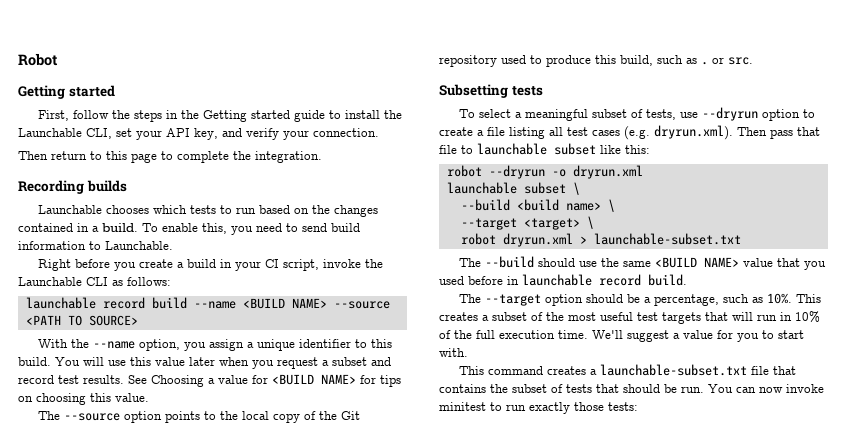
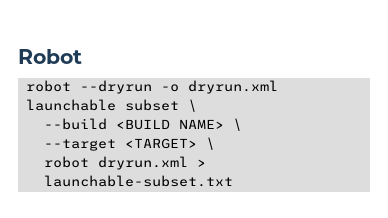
  Robot
- Getting started
- First, follow the steps in the Getting started guide to install the Launchable CLI, set your API key, and verify your connection.
- Then return to this page to complete the integration.
- Recording builds
- Launchable chooses which tests to run based on the changes contained in a build. To enable this, you need to send build information to Launchable.
- Right before you create a build in your CI script, invoke the Launchable CLI as follows:
- launchable record build --name <BUILD NAME> --source <PATH TO SOURCE>
- With the --name option, you assign a unique identifier to this build. You will use this value later when you request a subset and record test results. See Choosing a value for <BUILD NAME> for tips on choosing this value.
- The --source option points to the local copy of the Git repository used to produce this build, such as . or src.
- Subsetting tests
- To select a meaningful subset of tests, use --dryrun option to create a file listing all test cases (e.g. dryrun.xml). Then pass that file to launchable subset like this:
- --build <build name> \
+ --build <BUILD NAME> \
- --target <target> \
+ --target <TARGET> \
- The --build should use the same <BUILD NAME> value that you used before in launchable record build.
- The --target option should be a percentage, such as 10%. This creates a subset of the most useful test targets that will run in 10% of the full execution time. We'll suggest a value for you to start with.
- This command creates a launchable-subset.txt file that contains the subset of tests that should be run. You can now invoke minitest to run exactly those tests:

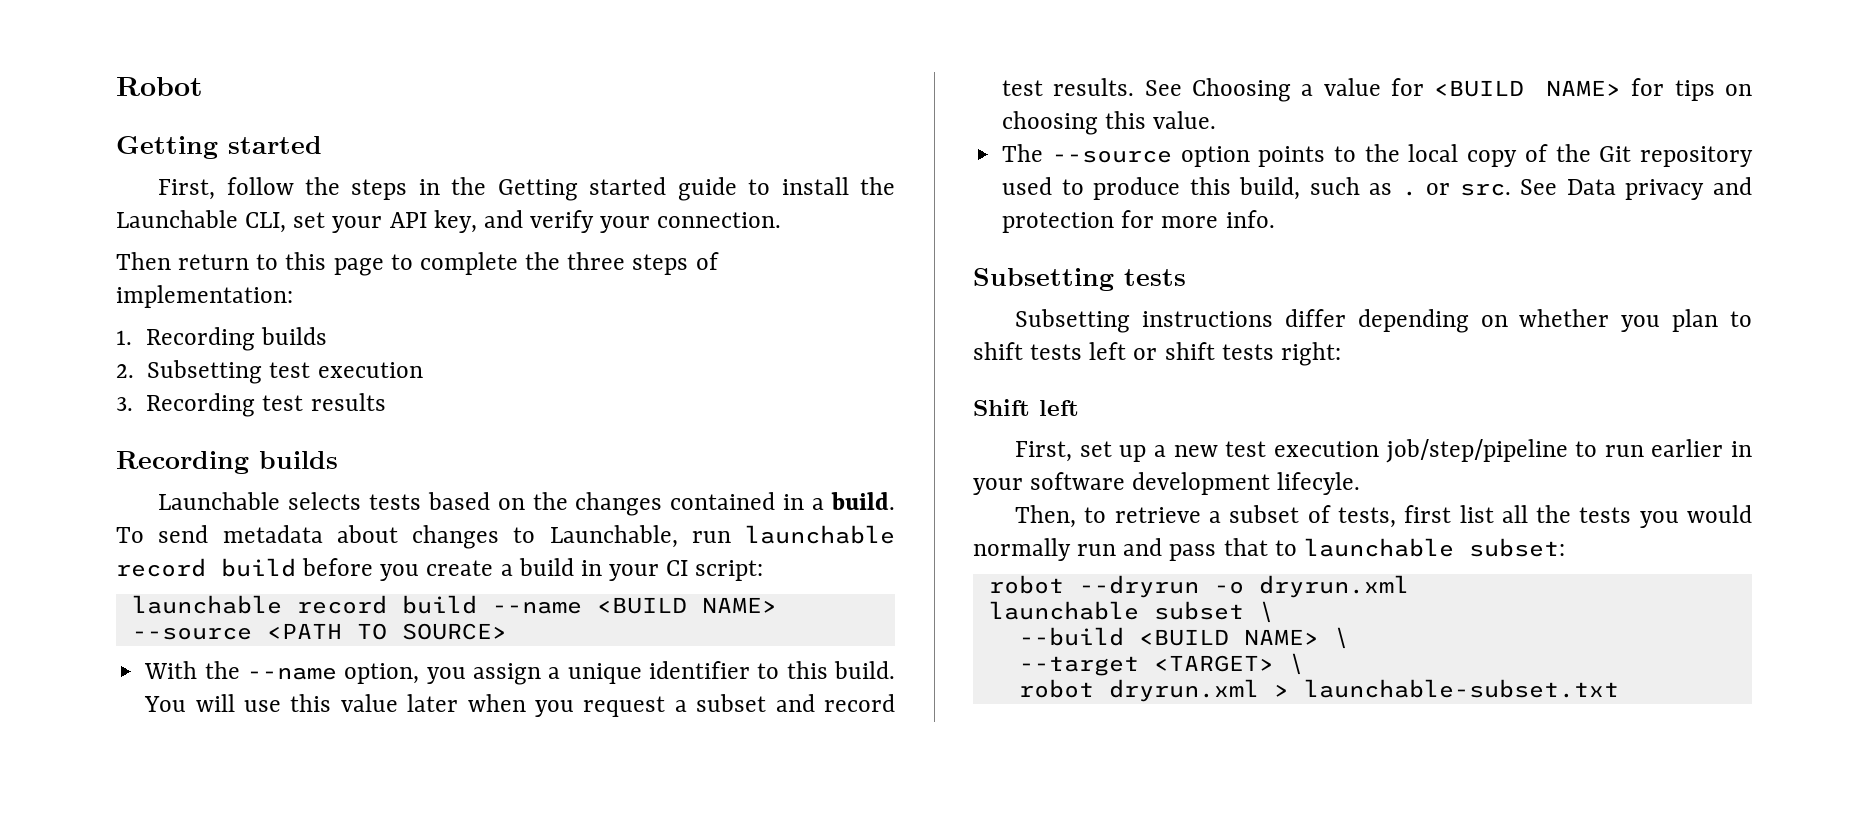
  Robot
+ Getting started
+ First, follow the steps in the Getting started guide to install the Launchable CLI, set your API key, and verify your connection.
+ Then return to this page to complete the three steps of implementation:
+ 1. Recording builds
+ 2. Subsetting test execution
+ 3. Recording test results
+ Recording builds
+ Launchable selects tests based on the changes contained in a build. To send metadata about changes to Launchable, run launchable record build before you create a build in your CI script:
+ launchable record build --name <BUILD NAME> --source <PATH TO SOURCE>
+ With the --name option, you assign a unique identifier to this build. You will use this value later when you request a subset and record test results. See Choosing a value for <BUILD NAME> for tips on choosing this value.
+ The --source option points to the local copy of the Git repository used to produce this build, such as . or src. See Data privacy and protection for more info.
+ Subsetting tests
+ Subsetting instructions differ depending on whether you plan to shift tests left or shift tests right:
+ Shift left
+ First, set up a new test execution job/step/pipeline to run earlier in your software development lifecyle.
+ Then, to retrieve a subset of tests, first list all the tests you would normally run and pass that to launchable subset:

